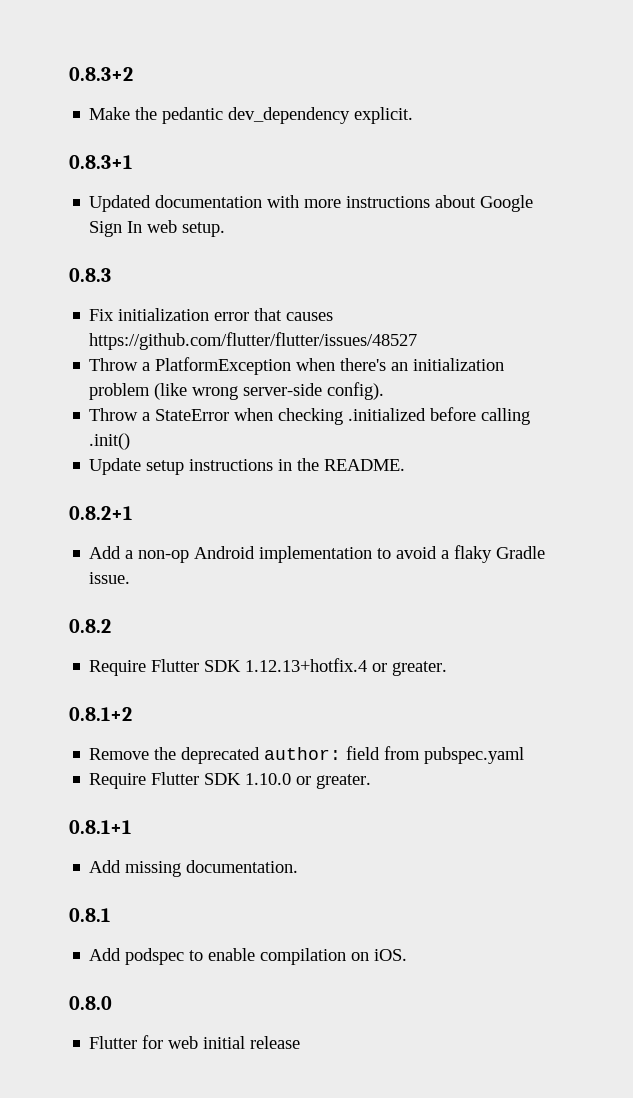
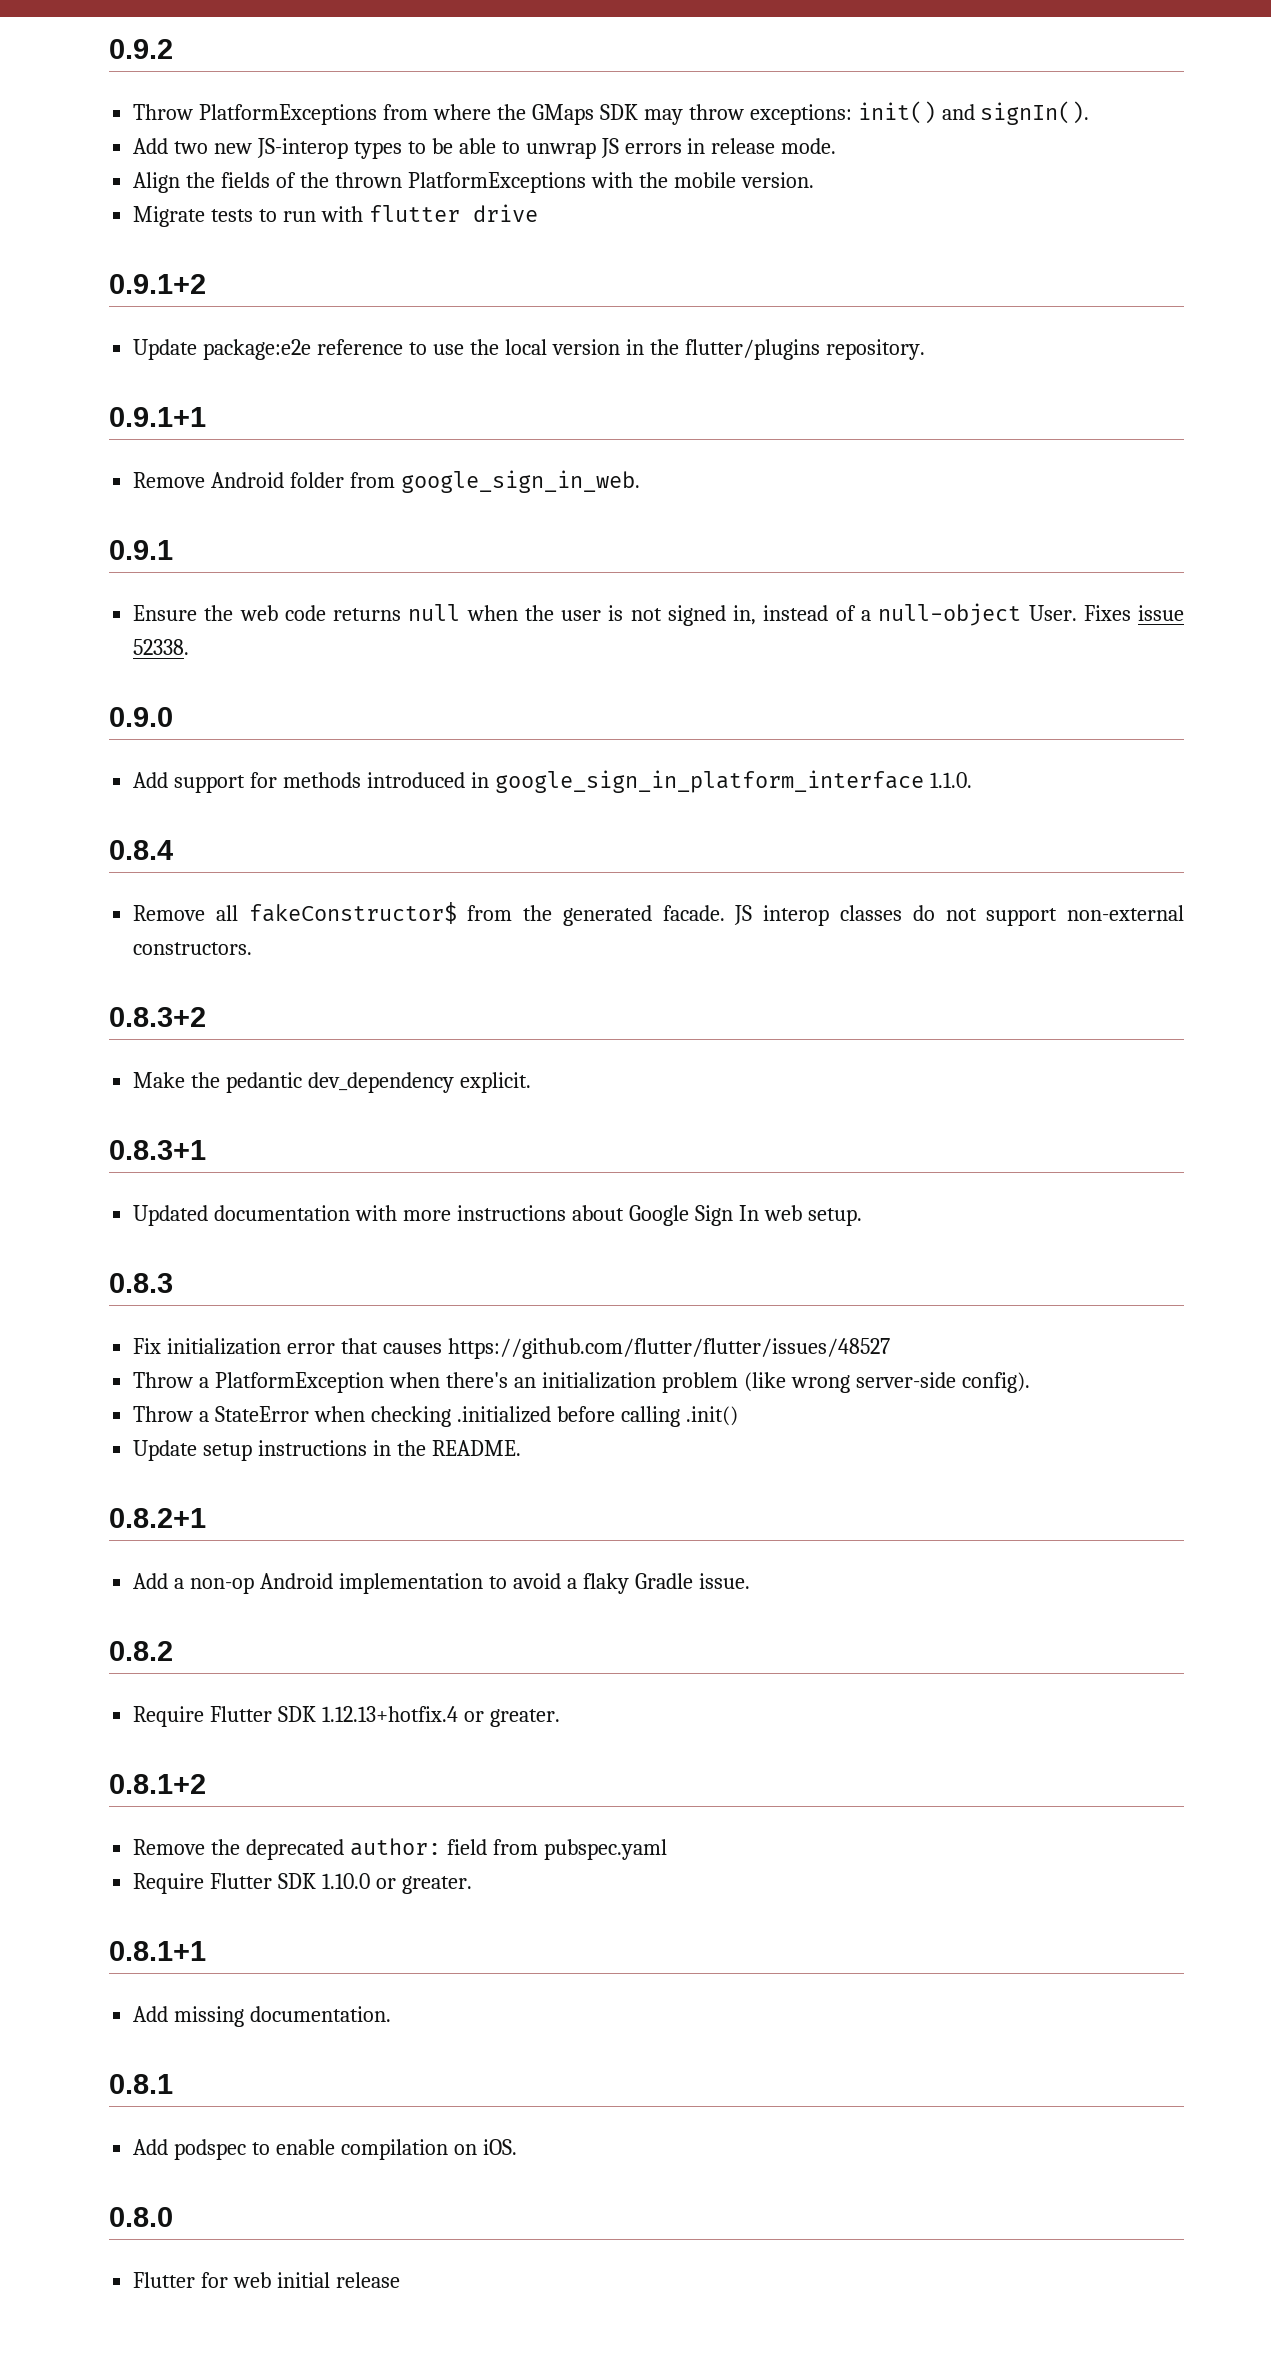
+ 0.9.2
+ Throw PlatformExceptions from where the GMaps SDK may throw exceptions: init() and signIn().
+ Add two new JS-interop types to be able to unwrap JS errors in release mode.
+ Align the fields of the thrown PlatformExceptions with the mobile version.
+ Migrate tests to run with flutter drive
+ 0.9.1+2
+ Update package:e2e reference to use the local version in the flutter/plugins repository.
+ 0.9.1+1
+ Remove Android folder from google_sign_in_web.
+ 0.9.1
+ Ensure the web code returns null when the user is not signed in, instead of a null-object User. Fixes issue 52338.
+ 0.9.0
+ Add support for methods introduced in google_sign_in_platform_interface 1.1.0.
+ 0.8.4
+ Remove all fakeConstructor$ from the generated facade. JS interop classes do not support non-external constructors.

